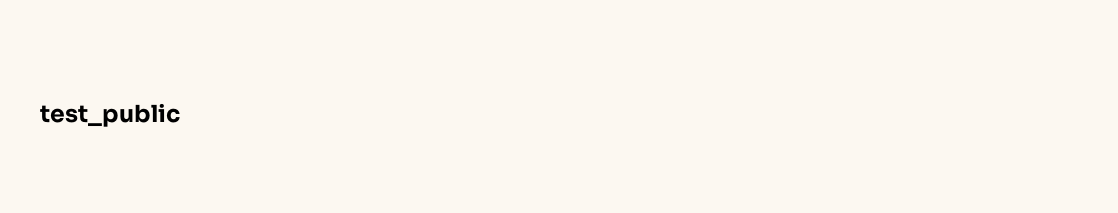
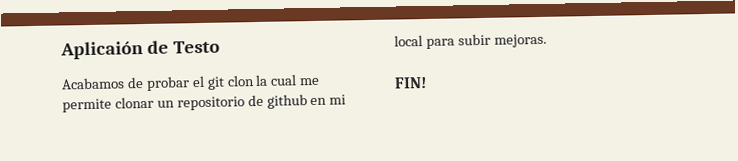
- test_public
+ Aplicaión de Testo
+ Acabamos de probar el git clon la cual me permite clonar un repositorio de github en mi local para subir mejoras.
+ FIN!

